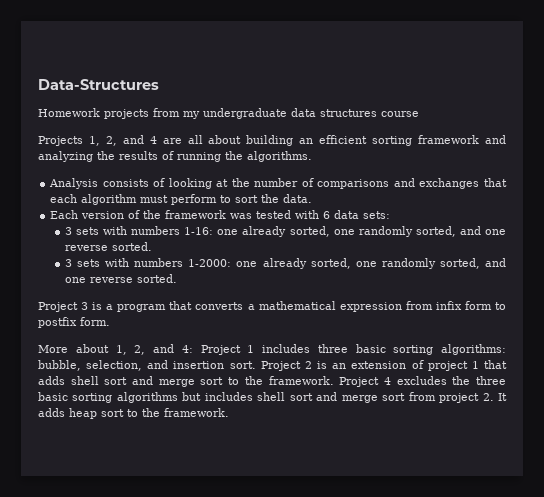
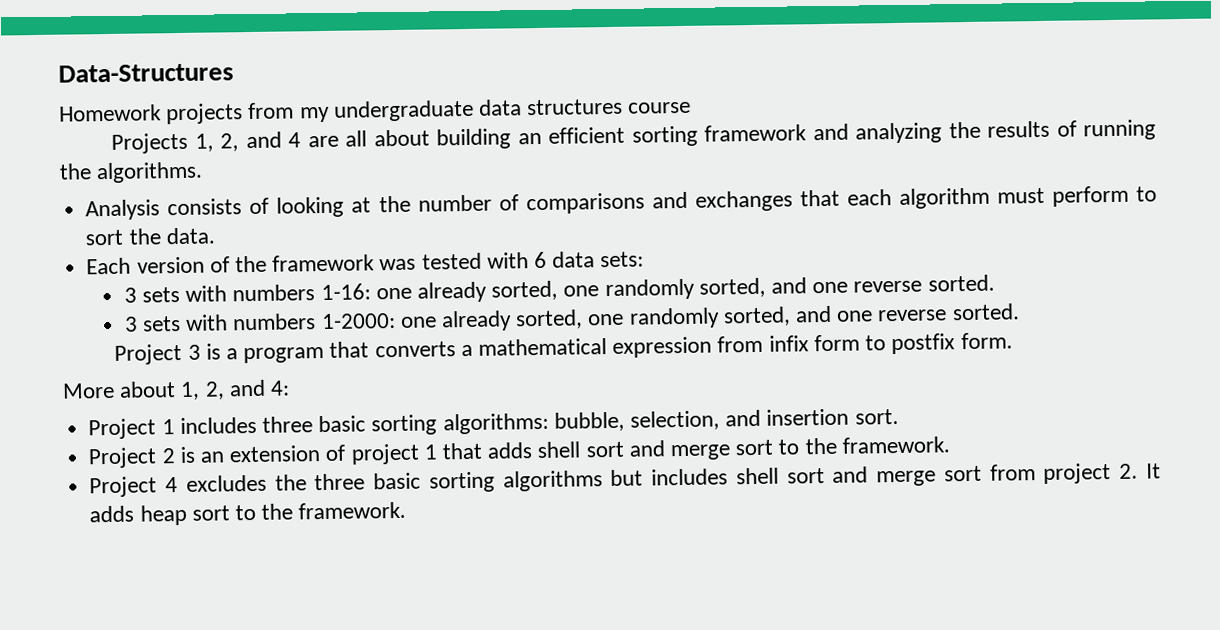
- More about 1, 2, and 4: Project 1 includes three basic sorting algorithms:
+ More about 1, 2, and 4:
+ Project 1 includes three basic sorting algorithms:
- bubble, selection, and insertion sort. Project 2 is an extension of project 1 that adds shell sort and merge sort to the framework. Project 4 excludes the three basic sorting algorithms but includes shell sort and merge sort from project 2. It adds heap sort to the framework.
+ bubble, selection, and insertion sort.
+ Project 2 is an extension of project 1 that adds shell sort and merge sort to the framework.
+ Project 4 excludes the three basic sorting algorithms but includes shell sort and merge sort from project 2. It adds heap sort to the framework.

